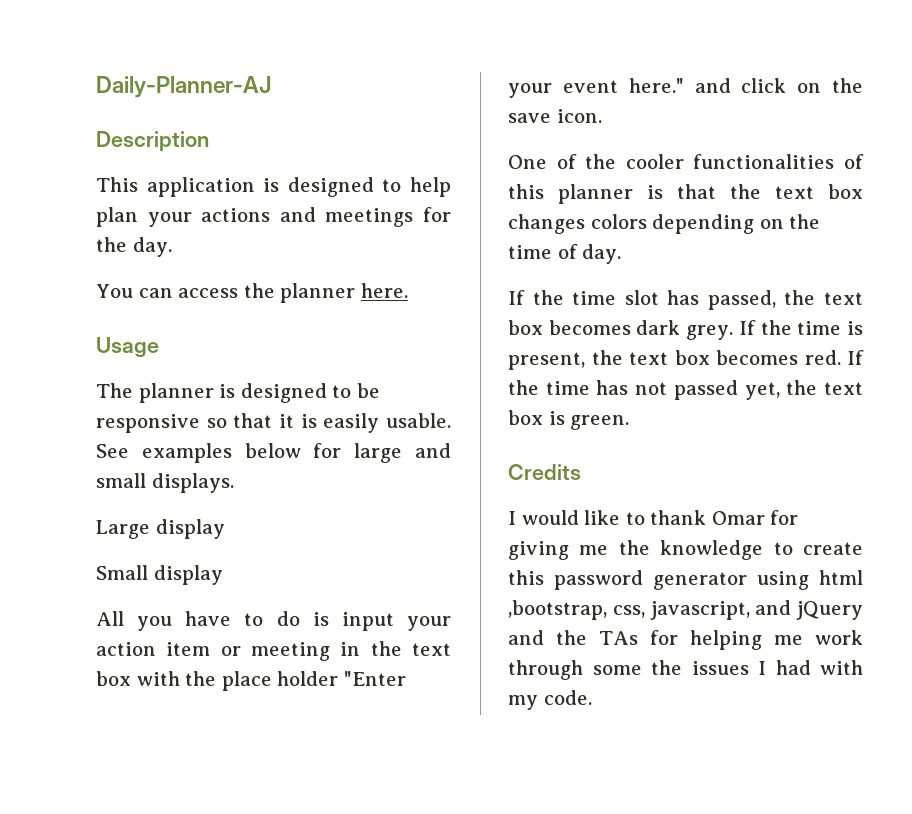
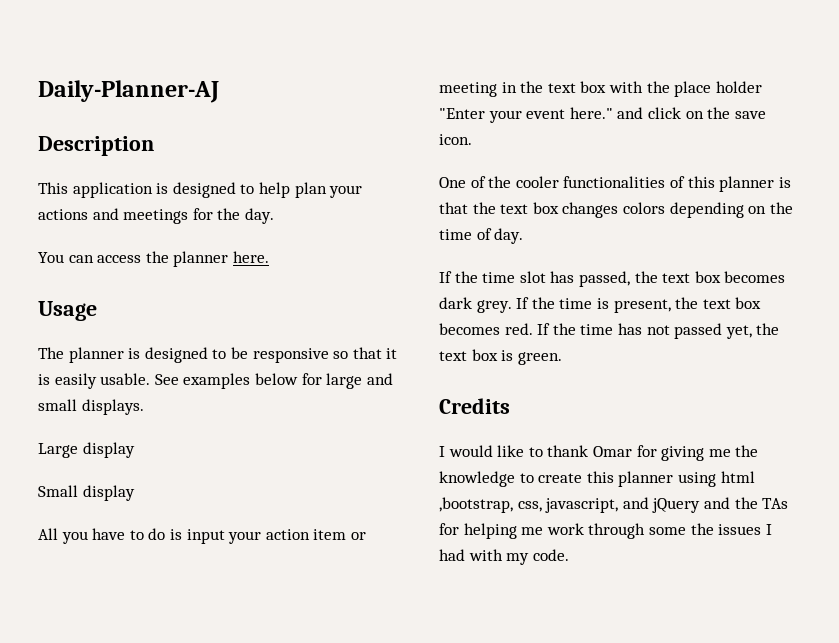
- I would like to thank Omar for giving me the knowledge to create this password generator using html ,bootstrap, css, javascript, and jQuery and the TAs for helping me work through some the issues I had with my code.
+ I would like to thank Omar for giving me the knowledge to create this planner using html ,bootstrap, css, javascript, and jQuery and the TAs for helping me work through some the issues I had with my code.

